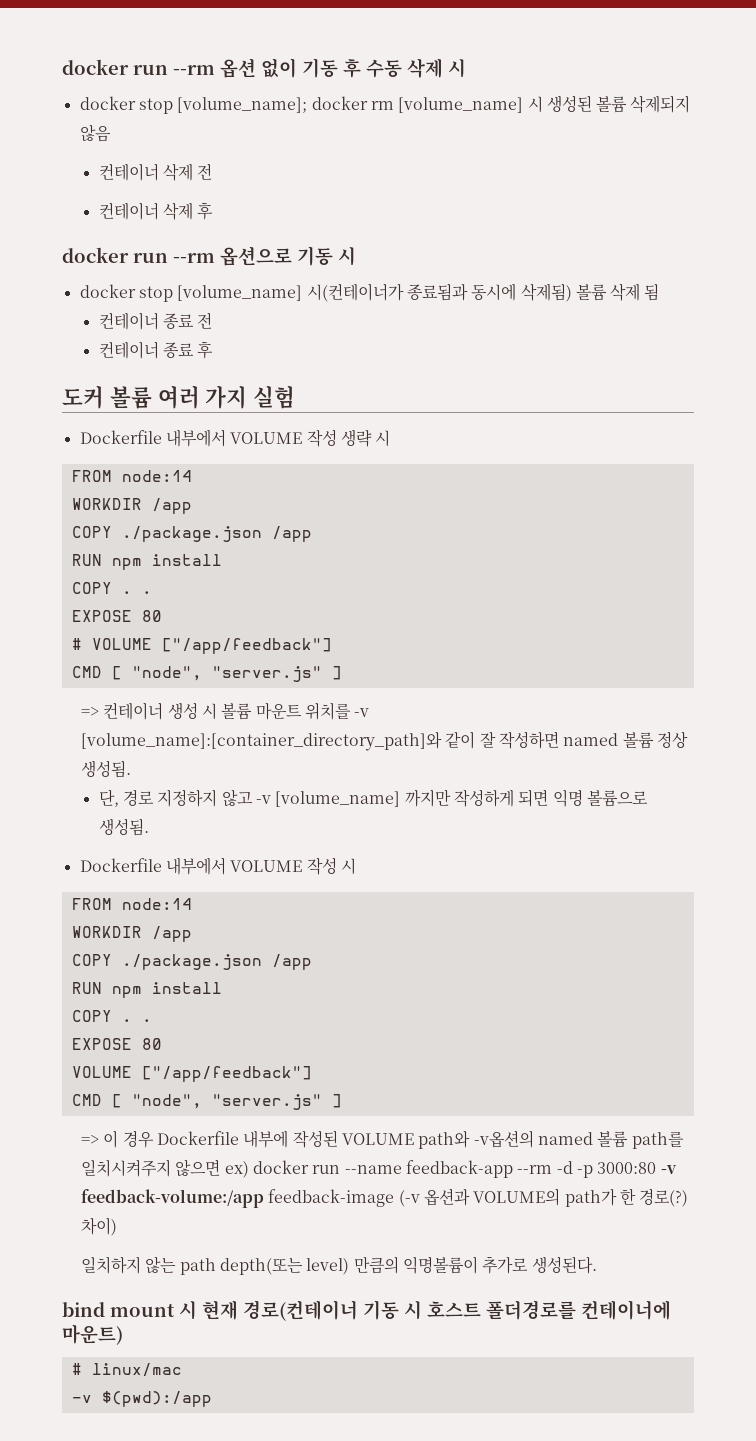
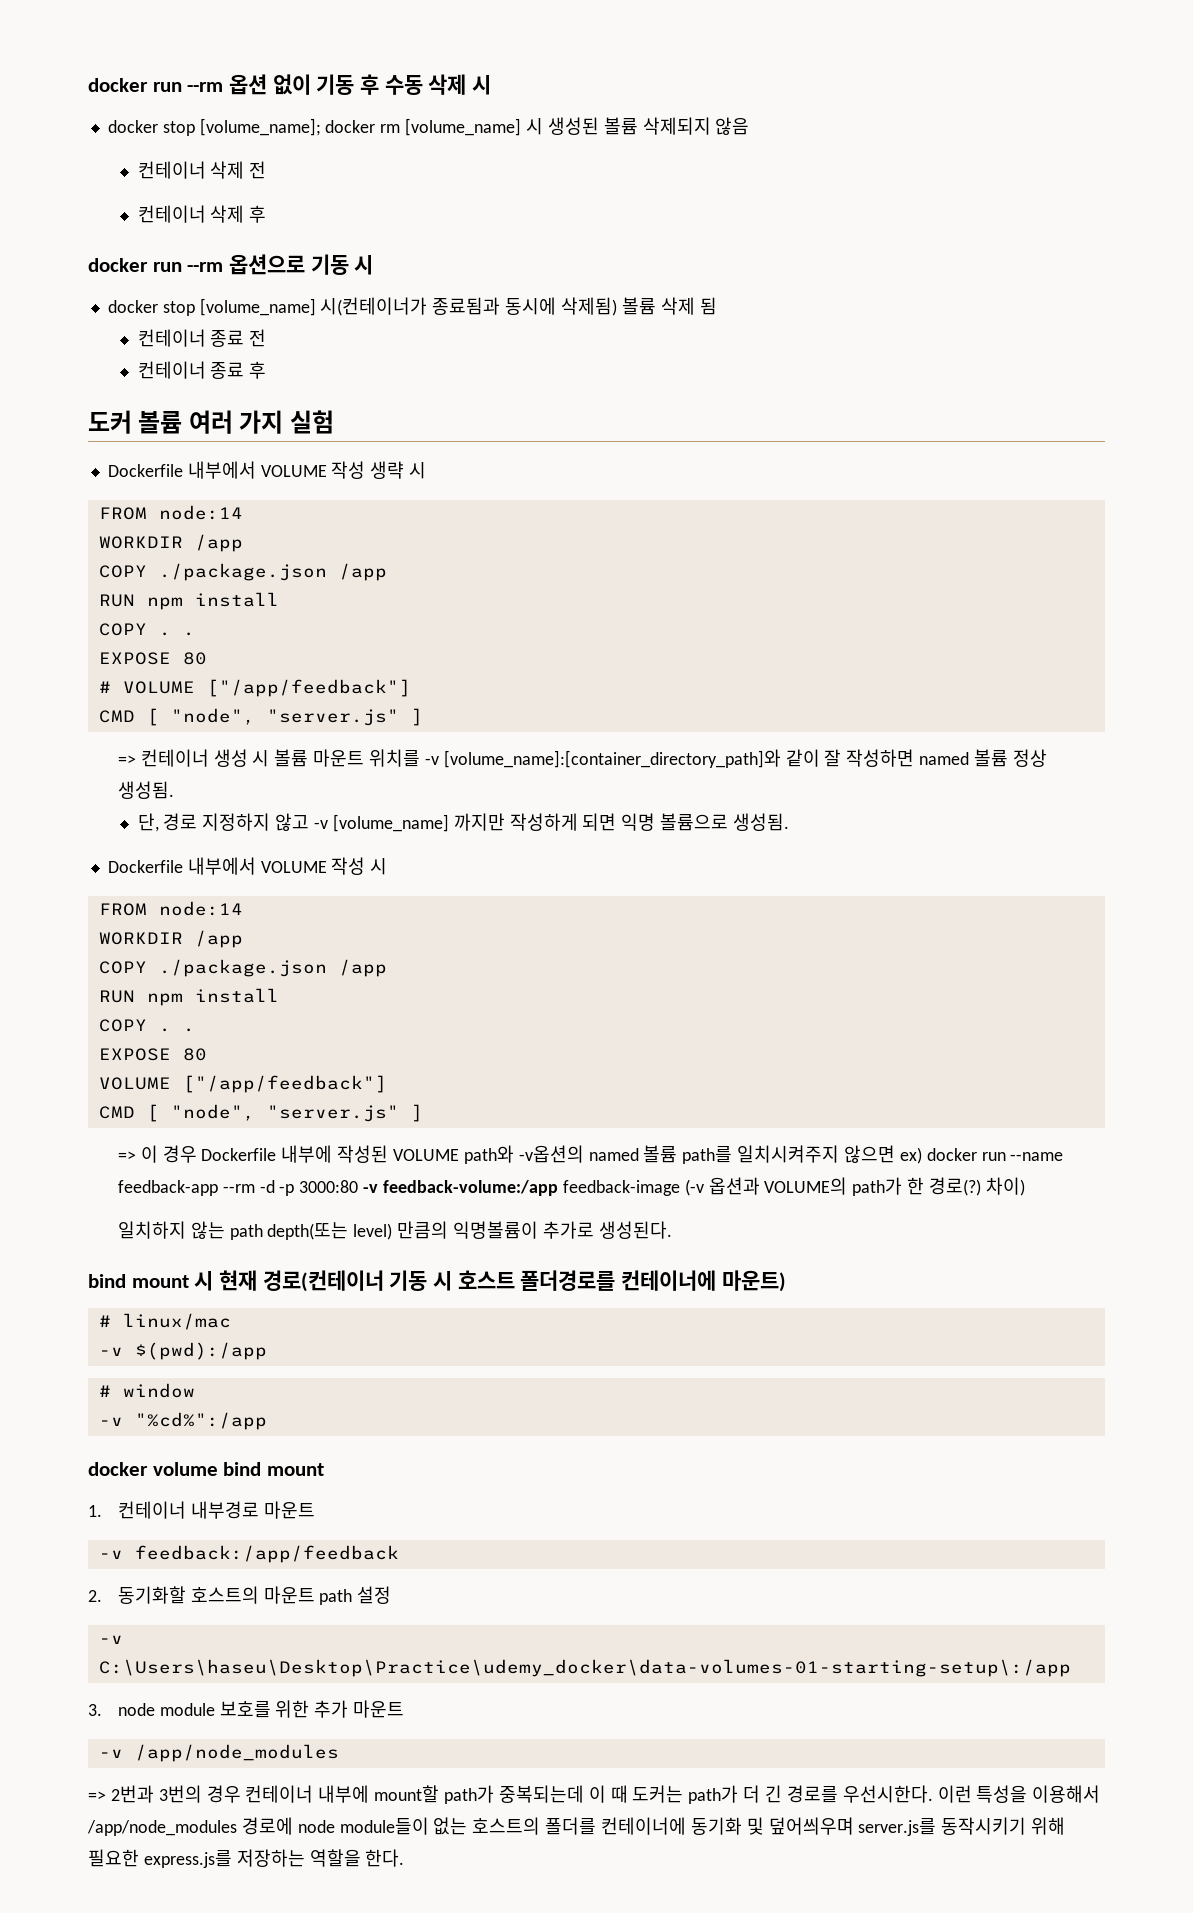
+ # window
+ -v "%cd%":/app
+ docker volume bind mount
+ 1. 컨테이너 내부경로 마운트
+ -v feedback:/app/feedback
+ 2. 동기화할 호스트의 마운트 path 설정
+ -v C:\Users\haseu\Desktop\Practice\udemy_docker\data-volumes-01-starting-setup\:/app
+ 3. node module 보호를 위한 추가 마운트
+ -v /app/node_modules
+ => 2번과 3번의 경우 컨테이너 내부에 mount할 path가 중복되는데 이 때 도커는 path가 더 긴 경로를 우선시한다. 이런 특성을 이용해서 /app/node_modules 경로에 node module들이 없는 호스트의 폴더를 컨테이너에 동기화 및 덮어씌우며 server.js를 동작시키기 위해 필요한 express.js를 저장하는 역할을 한다.

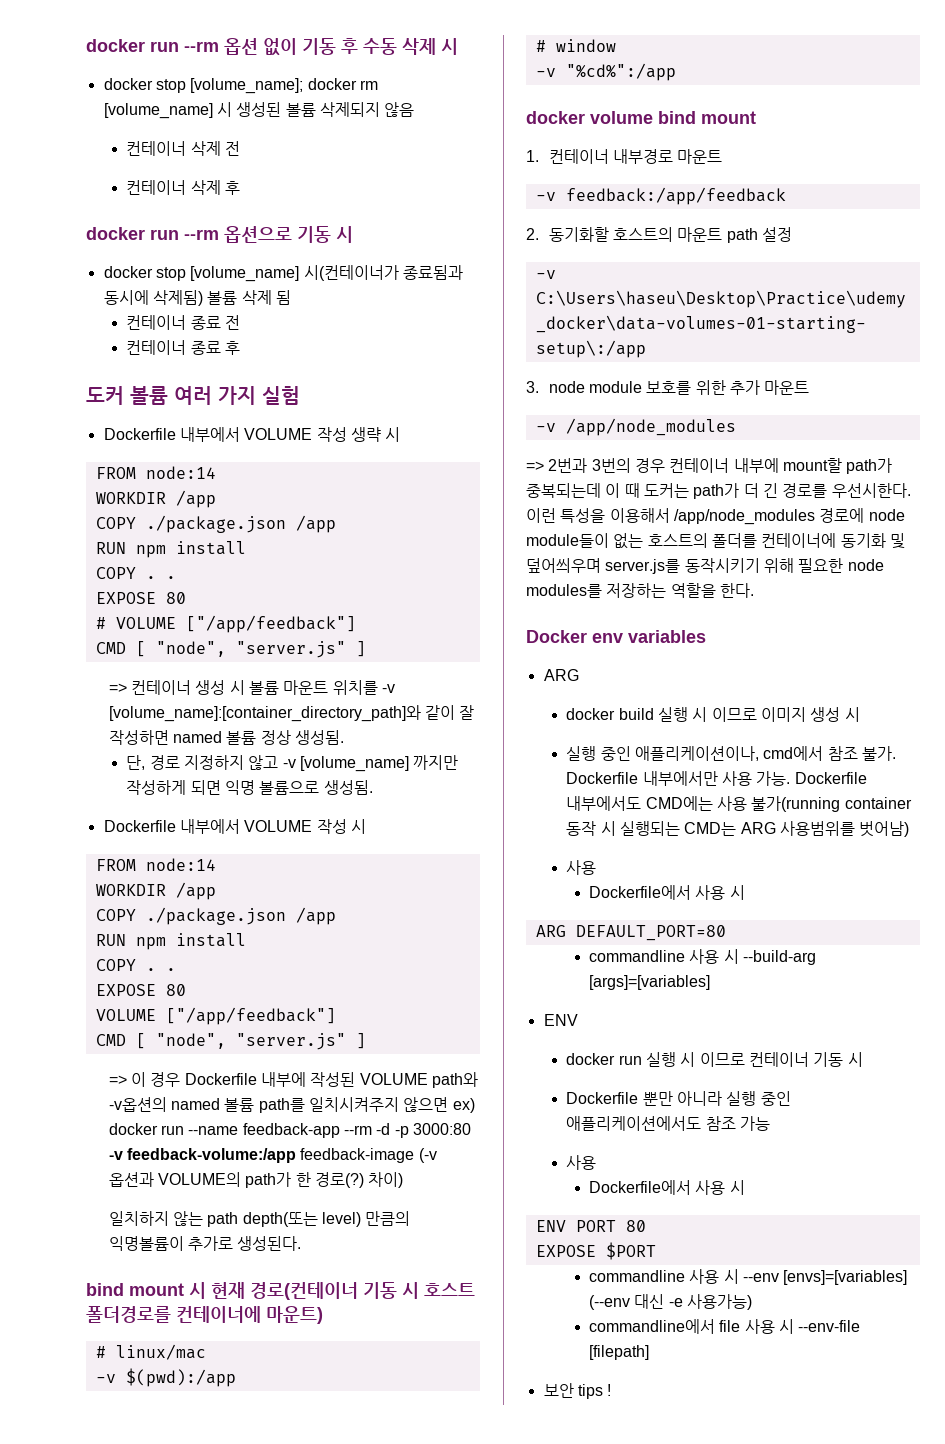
- 이런 특성을 이용해서 /app/node_modules 경로에 node module들이 없는 호스트의 폴더를 컨테이너에 동기화 및 덮어씌우며 server.js를 동작시키기 위해 필요한 express.js를 저장하는 역할을 한다.
+ 이런 특성을 이용해서 /app/node_modules 경로에 node module들이 없는 호스트의 폴더를 컨테이너에 동기화 및 덮어씌우며 server.js를 동작시키기 위해 필요한 node modules를 저장하는 역할을 한다.
+ Docker env variables
+ ARG
+ docker build 실행 시 이므로 이미지 생성 시
+ 실행 중인 애플리케이션이나, cmd에서 참조 불가. Dockerfile 내부에서만 사용 가능. Dockerfile 내부에서도 CMD에는 사용 불가(running container 동작 시 실행되는 CMD는 ARG 사용범위를 벗어남)
+ 사용
+ Dockerfile에서 사용 시
+ ARG DEFAULT_PORT=80
+ commandline 사용 시 --build-arg [args]=[variables]
+ ENV
+ docker run 실행 시 이므로 컨테이너 기동 시
+ Dockerfile 뿐만 아니라 실행 중인 애플리케이션에서도 참조 가능
+ 사용
+ Dockerfile에서 사용 시
+ ENV PORT 80
+ EXPOSE $PORT
+ commandline 사용 시 --env [envs]=[variables] (--env 대신 -e 사용가능)
+ commandline에서 file 사용 시 --env-file [filepath]
+ 보안 tips !

